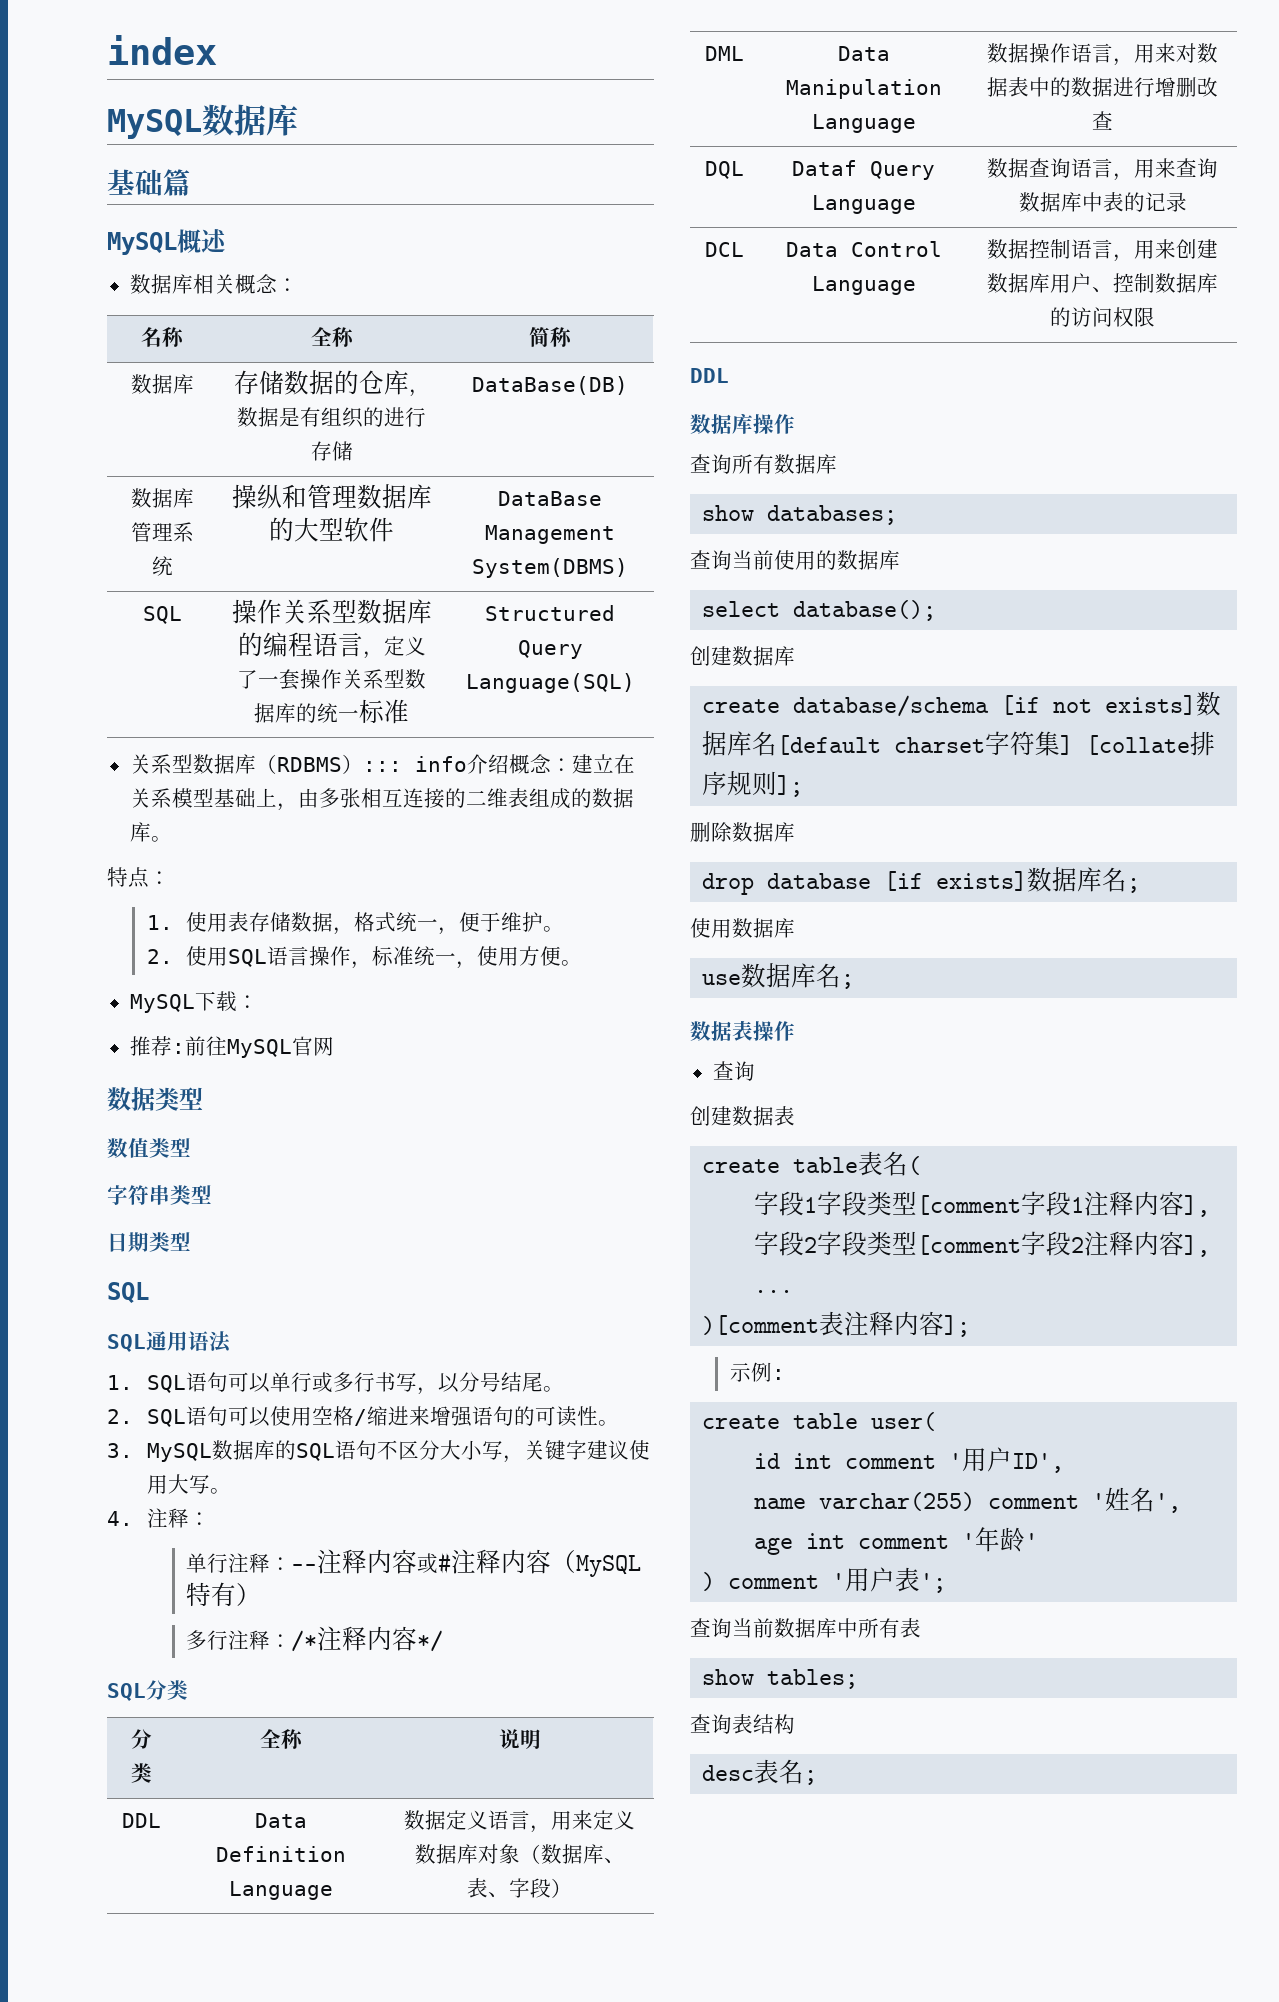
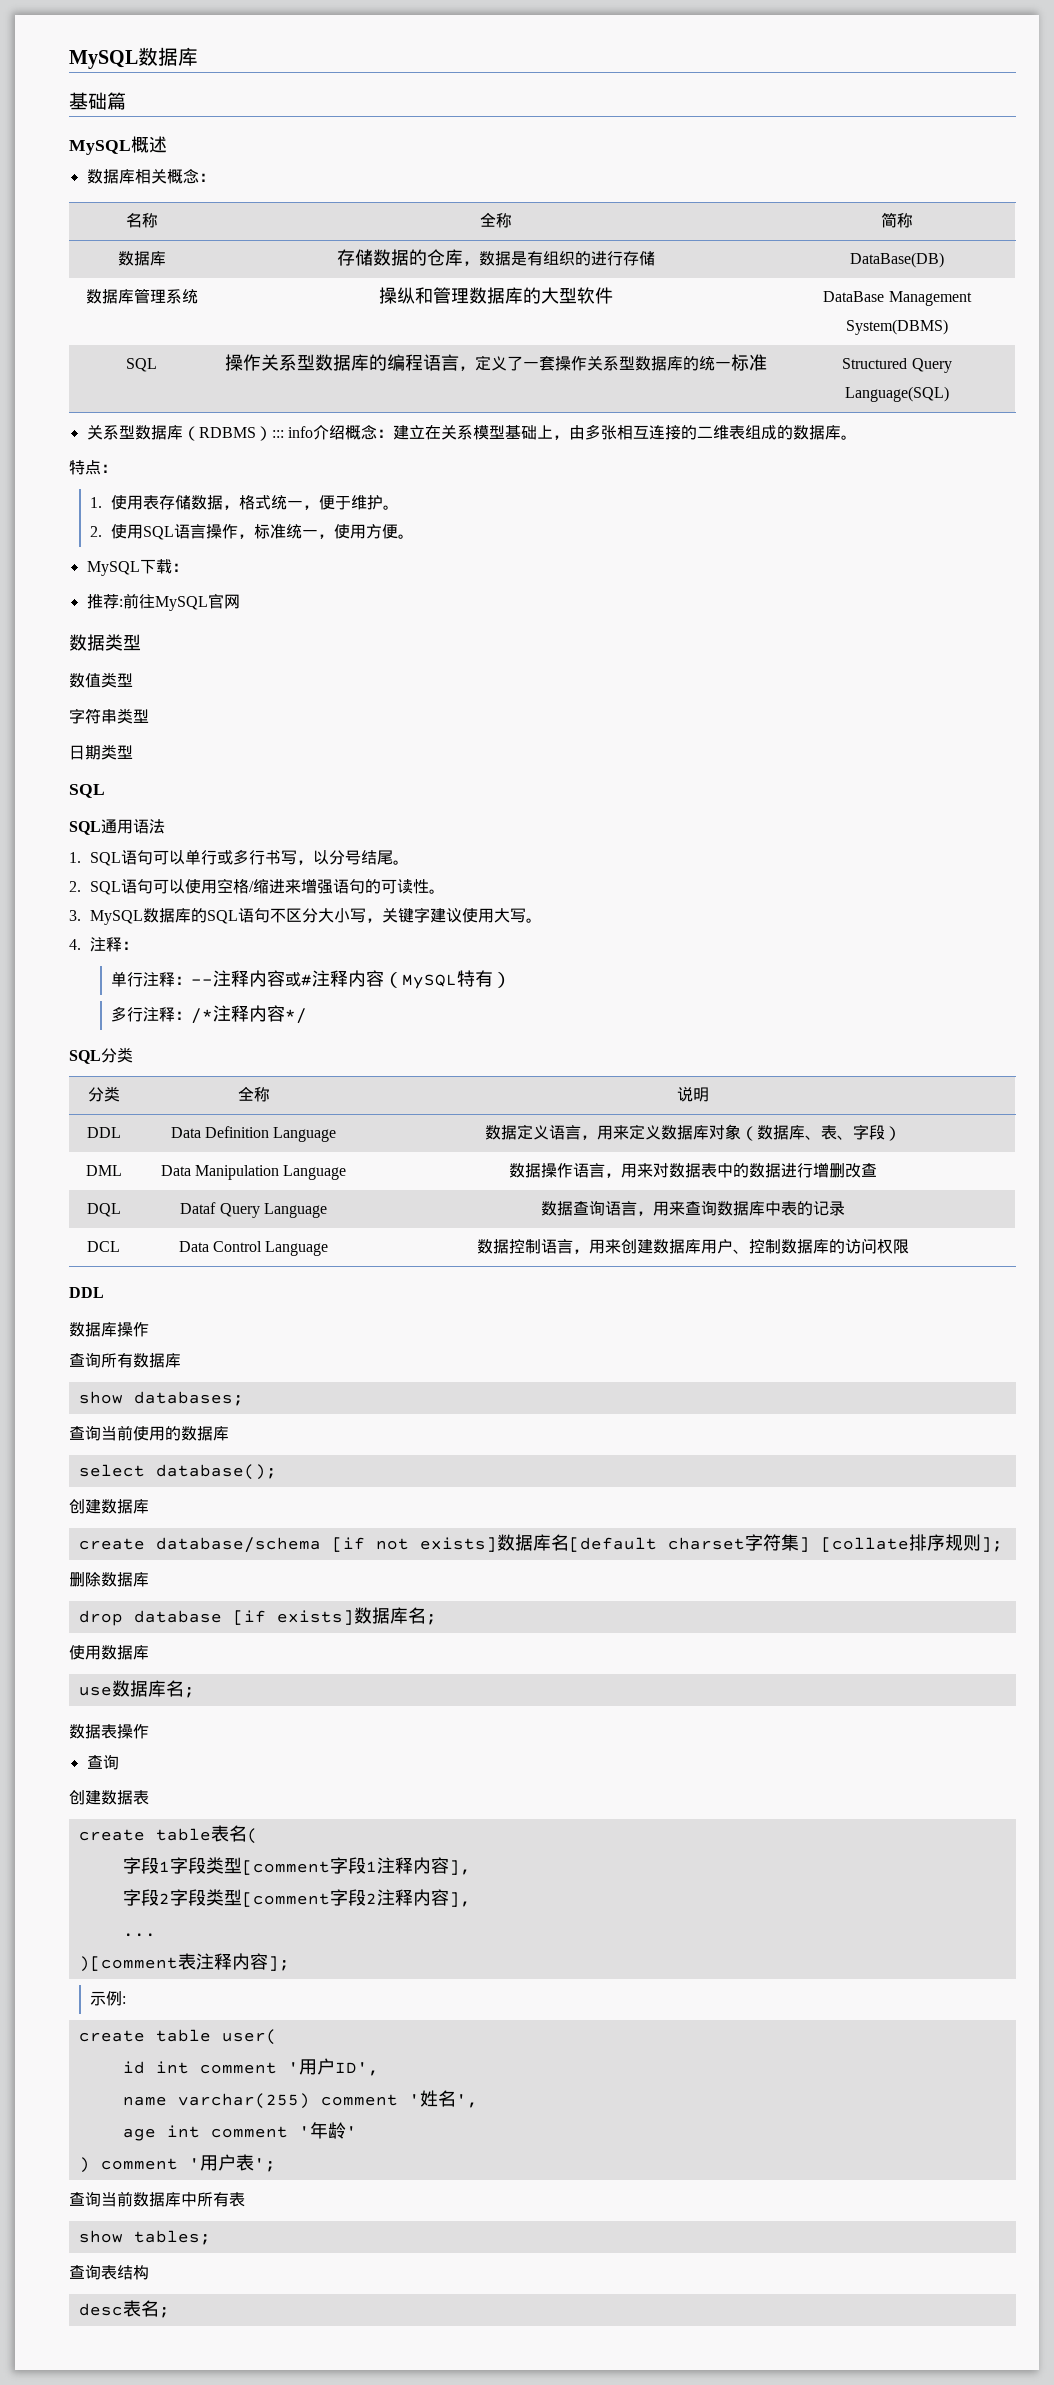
- index

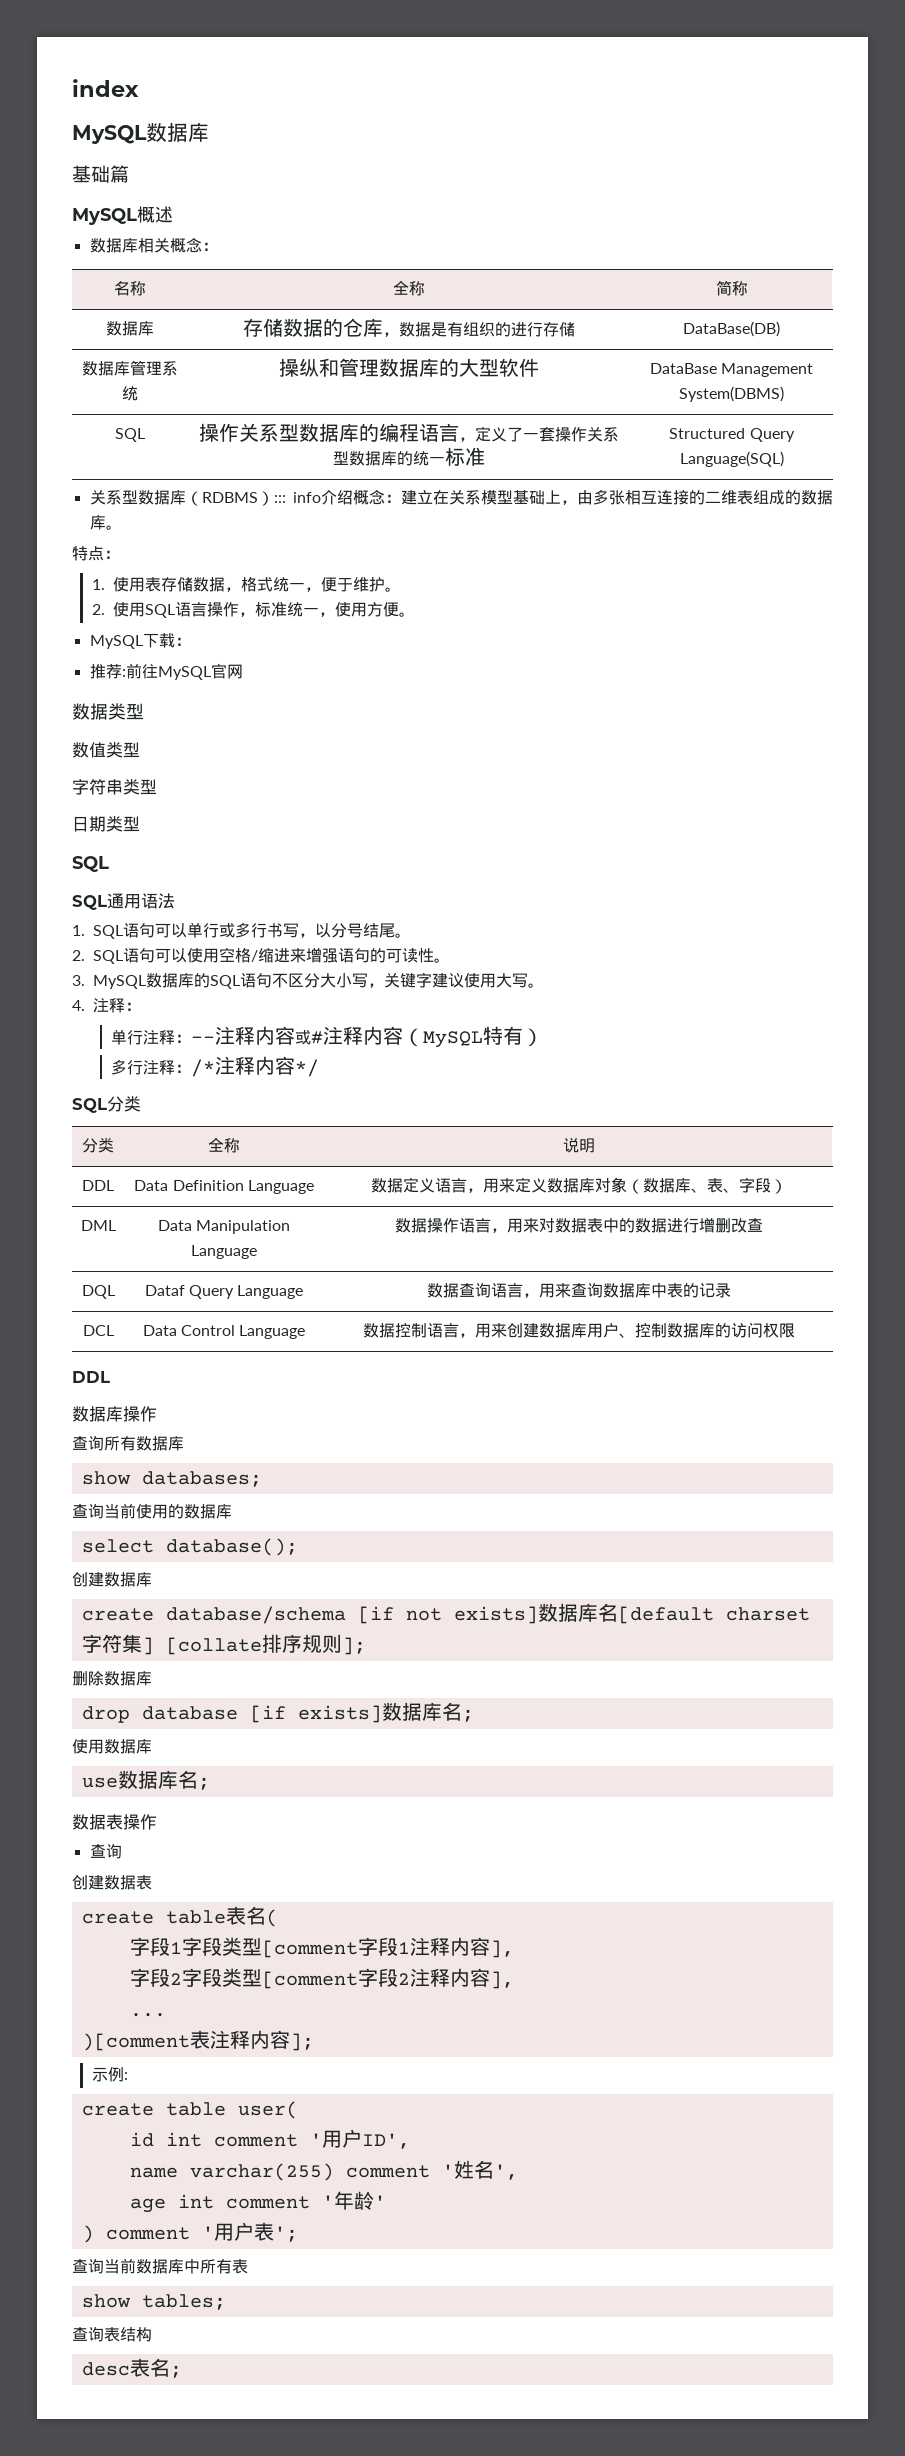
+ index

